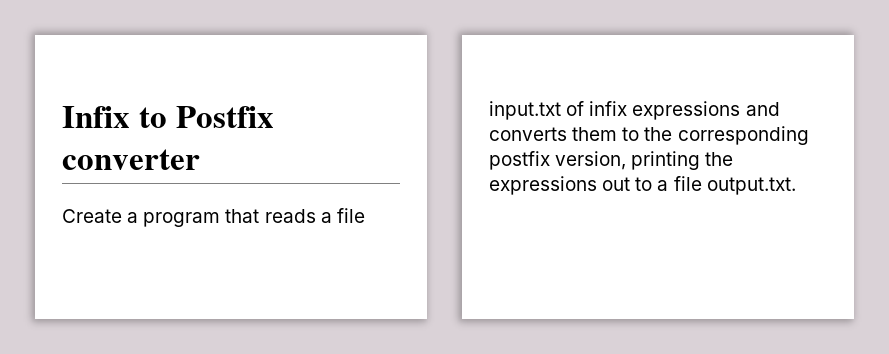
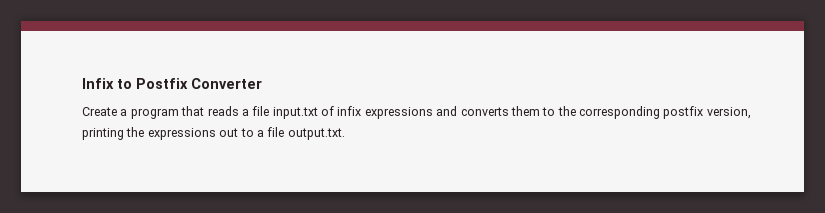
- Infix to Postfix converter
+ Infix to Postfix Converter

